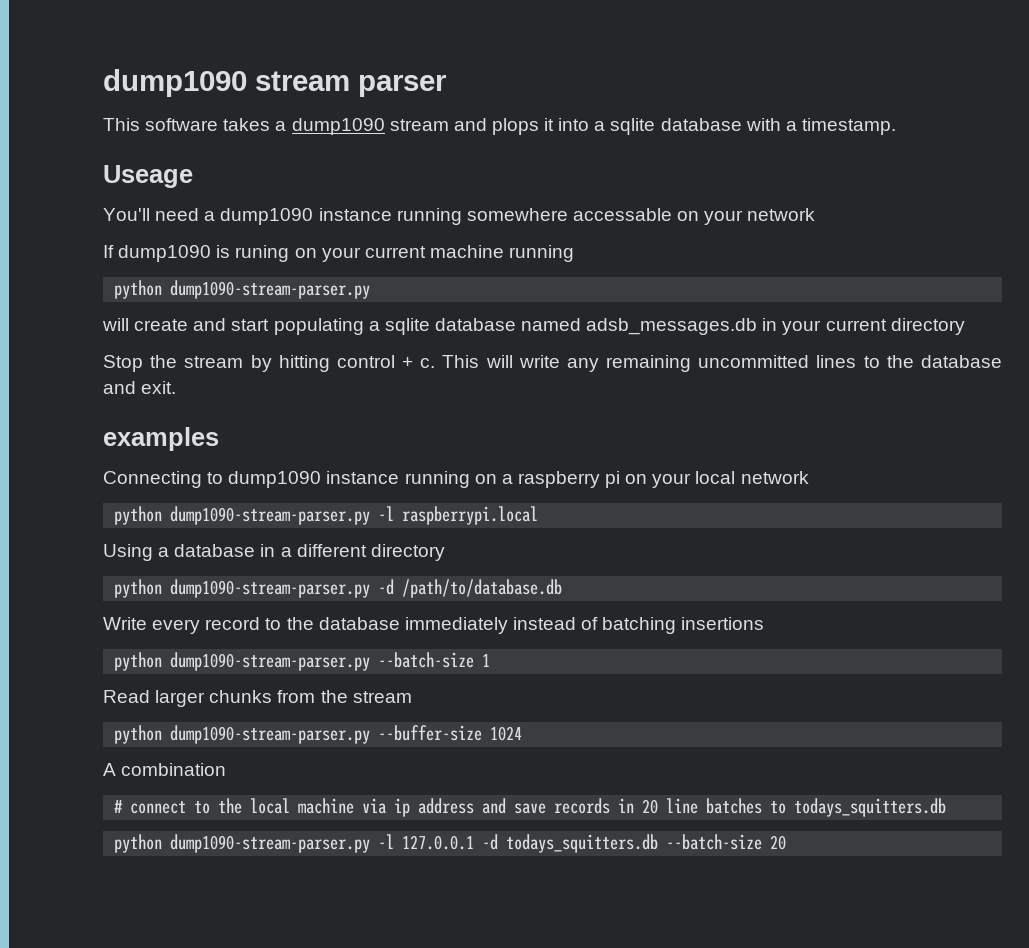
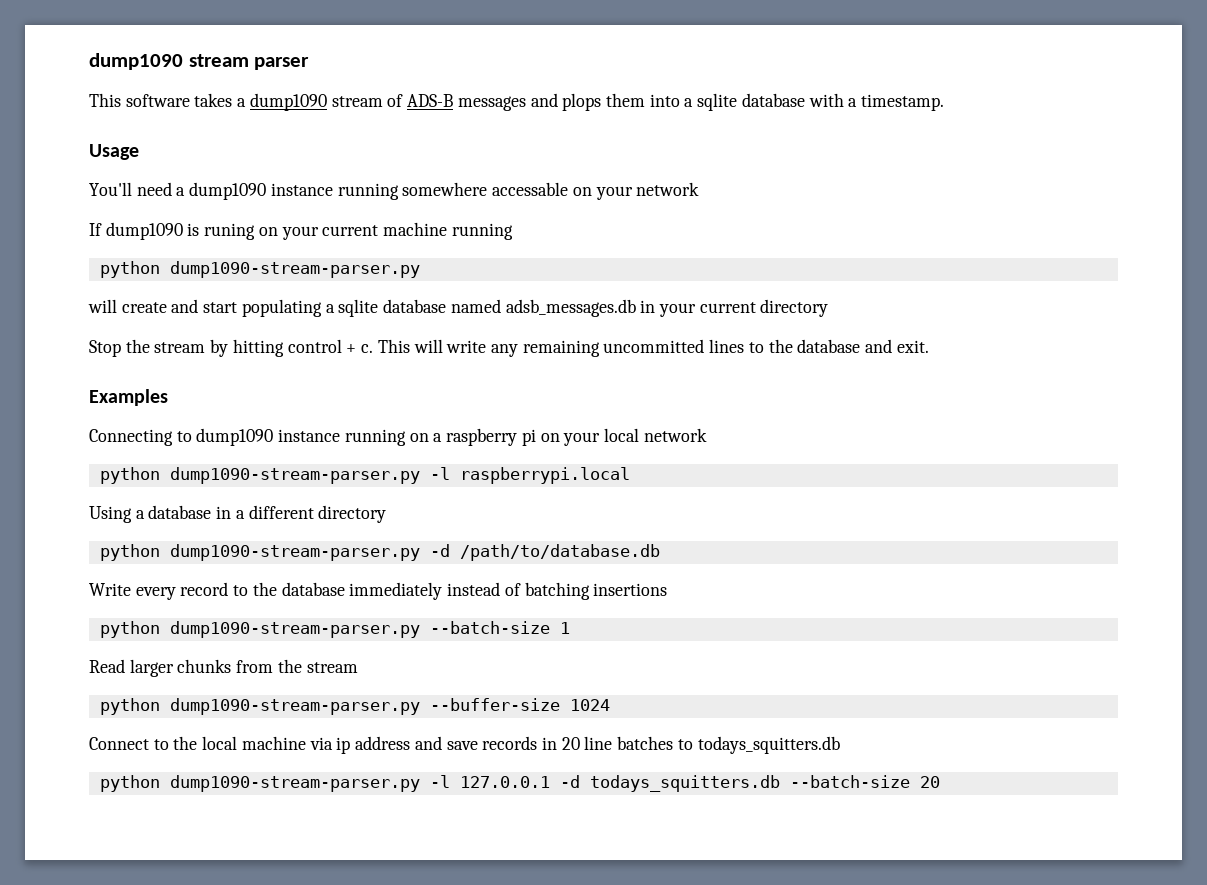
- This software takes a dump1090 stream and plops it into a sqlite database with a timestamp.
+ This software takes a dump1090 stream of ADS-B messages and plops them into a sqlite database with a timestamp.
- Useage
+ Usage
- examples
+ Examples
- A combination
- # connect to the local machine via ip address and save records in 20 line batches to todays_squitters.db
+ Connect to the local machine via ip address and save records in 20 line batches to todays_squitters.db

